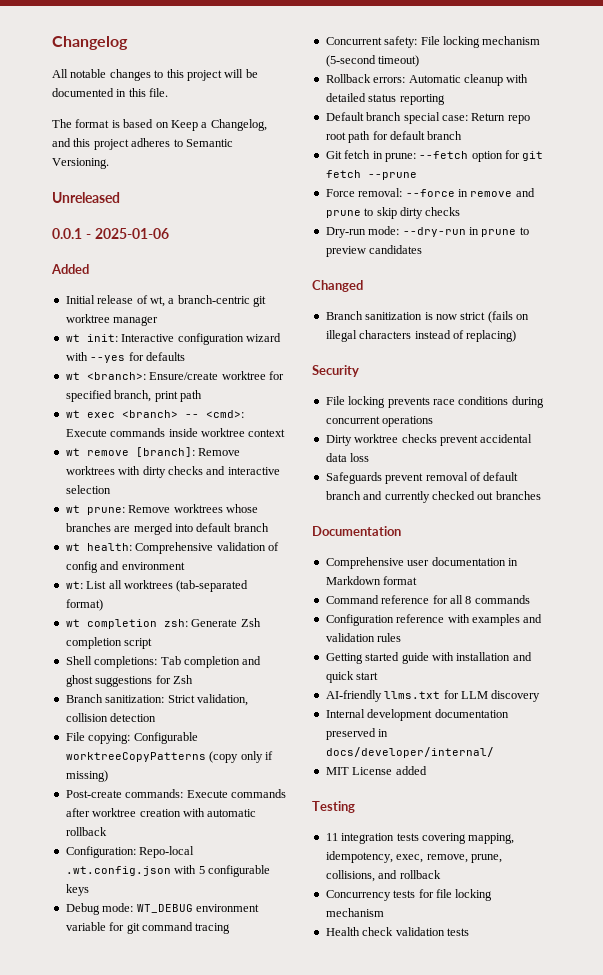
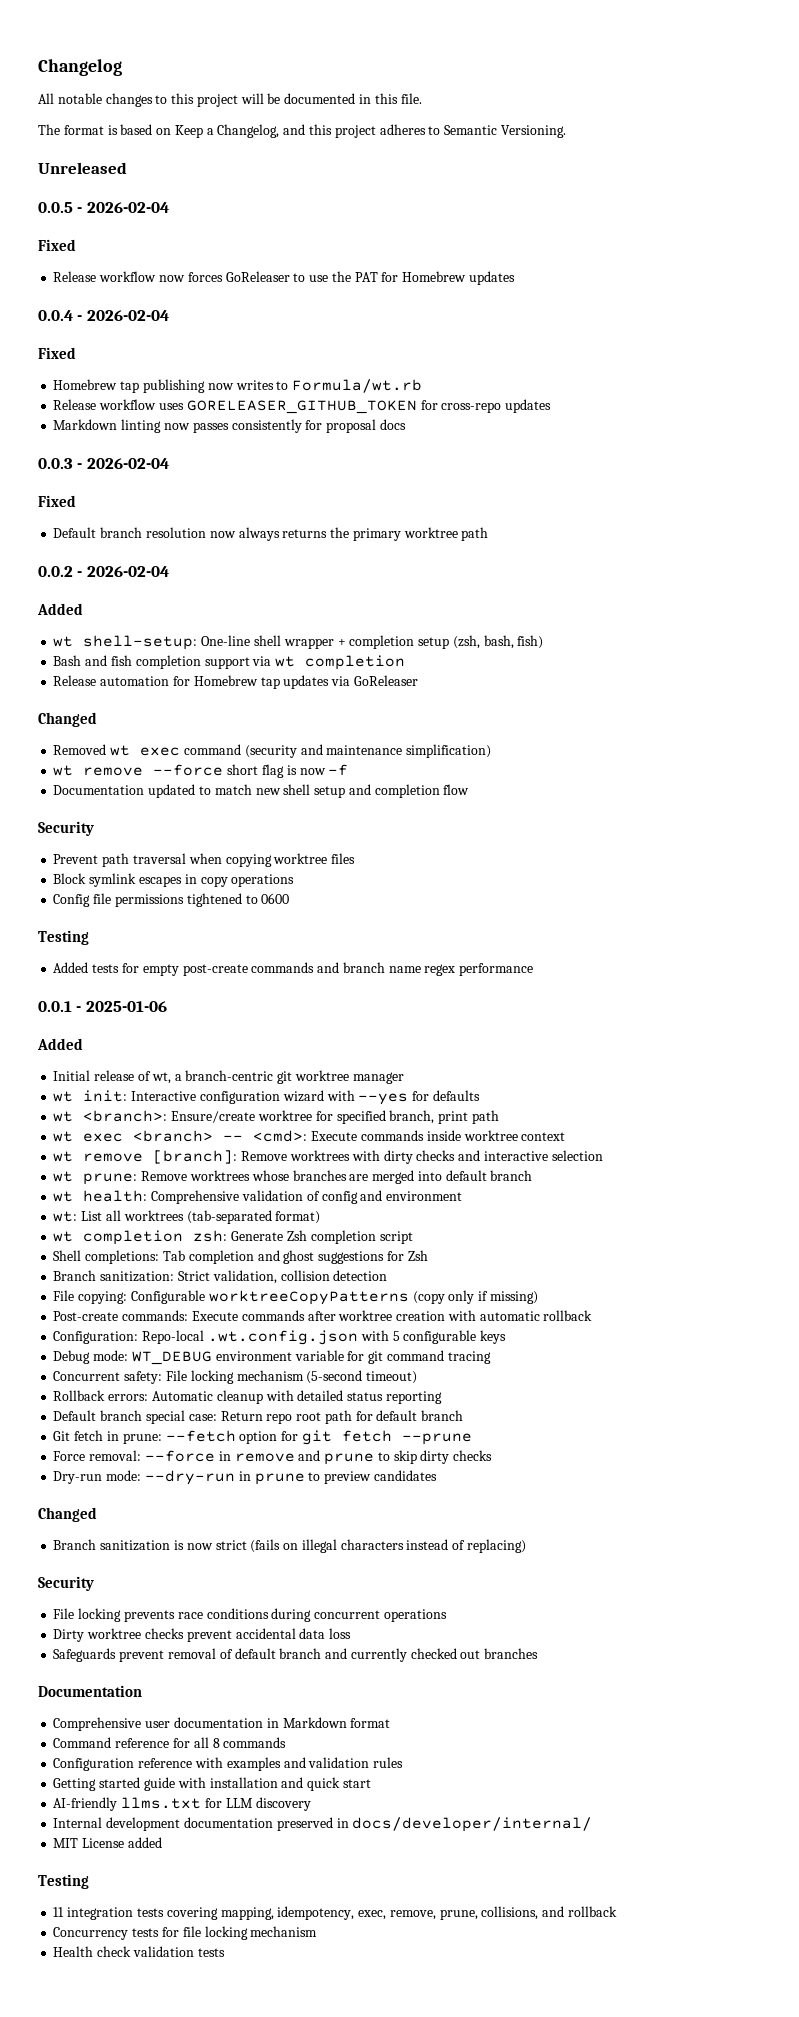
+ 0.0.5 - 2026-02-04
+ Fixed
+ Release workflow now forces GoReleaser to use the PAT for Homebrew updates
+ 0.0.4 - 2026-02-04
+ Fixed
+ Homebrew tap publishing now writes to Formula/wt.rb
+ Release workflow uses GORELEASER_GITHUB_TOKEN for cross-repo updates
+ Markdown linting now passes consistently for proposal docs
+ 0.0.3 - 2026-02-04
+ Fixed
+ Default branch resolution now always returns the primary worktree path
+ 0.0.2 - 2026-02-04
+ Added
+ wt shell-setup: One-line shell wrapper + completion setup (zsh, bash, fish)
+ Bash and fish completion support via wt completion
+ Release automation for Homebrew tap updates via GoReleaser
+ Changed
+ Removed wt exec command (security and maintenance simplification)
+ wt remove --force short flag is now -f
+ Documentation updated to match new shell setup and completion flow
+ Security
+ Prevent path traversal when copying worktree files
+ Block symlink escapes in copy operations
+ Config file permissions tightened to 0600
+ Testing
+ Added tests for empty post-create commands and branch name regex performance

